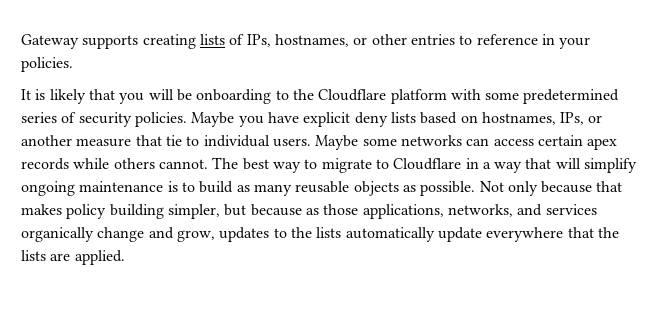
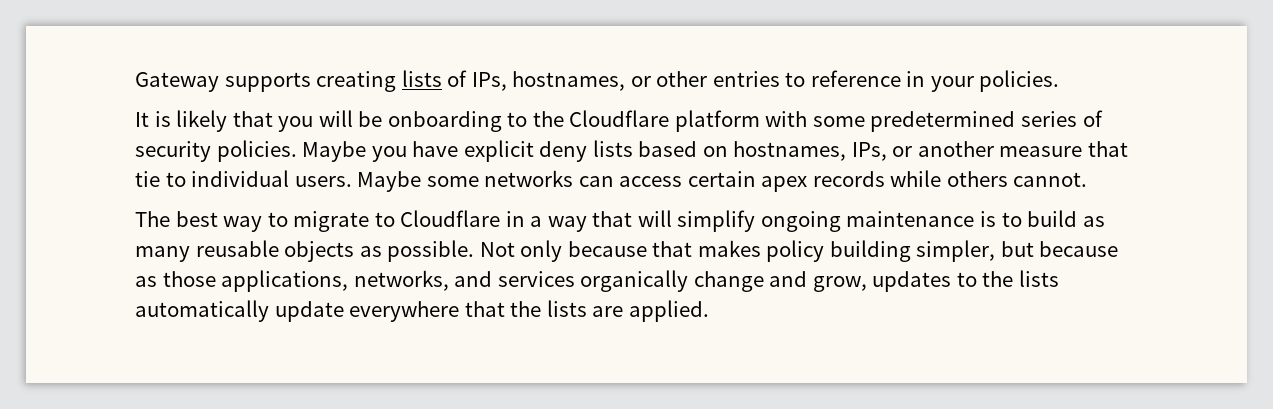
- Maybe some networks can access certain apex records while others cannot. The best way to migrate to Cloudflare in a way that will simplify ongoing maintenance is to build as many reusable objects as possible.
+ Maybe some networks can access certain apex records while others cannot.
+ The best way to migrate to Cloudflare in a way that will simplify ongoing maintenance is to build as many reusable objects as possible.

